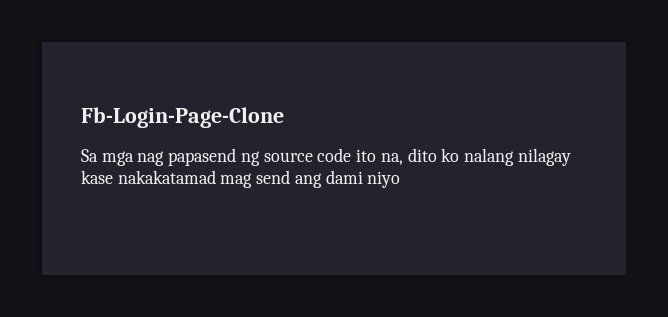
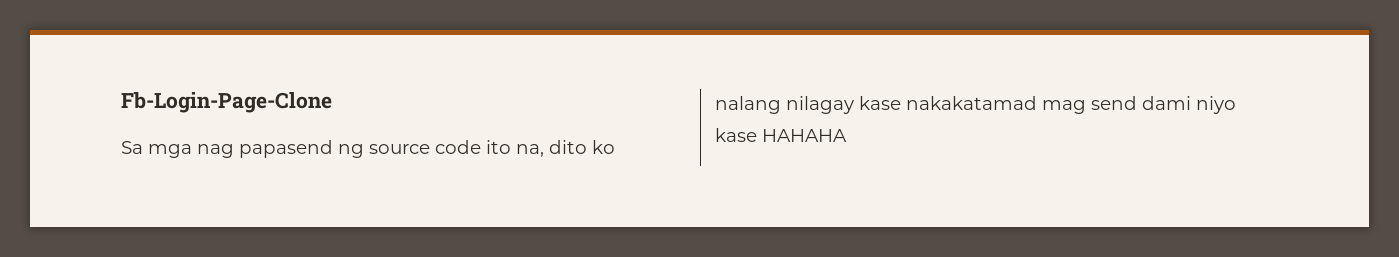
- Sa mga nag papasend ng source code ito na, dito ko nalang nilagay kase nakakatamad mag send ang dami niyo
+ Sa mga nag papasend ng source code ito na, dito ko nalang nilagay kase nakakatamad mag send dami niyo kase HAHAHA

